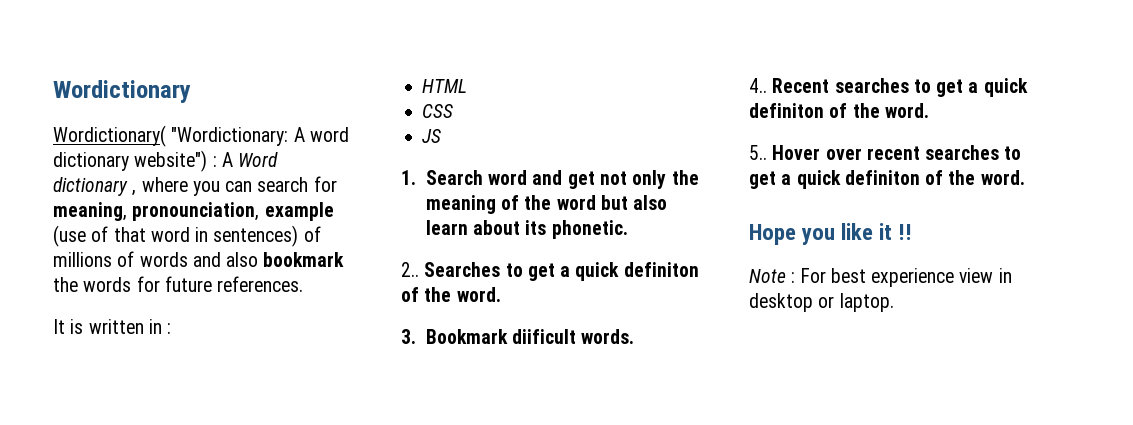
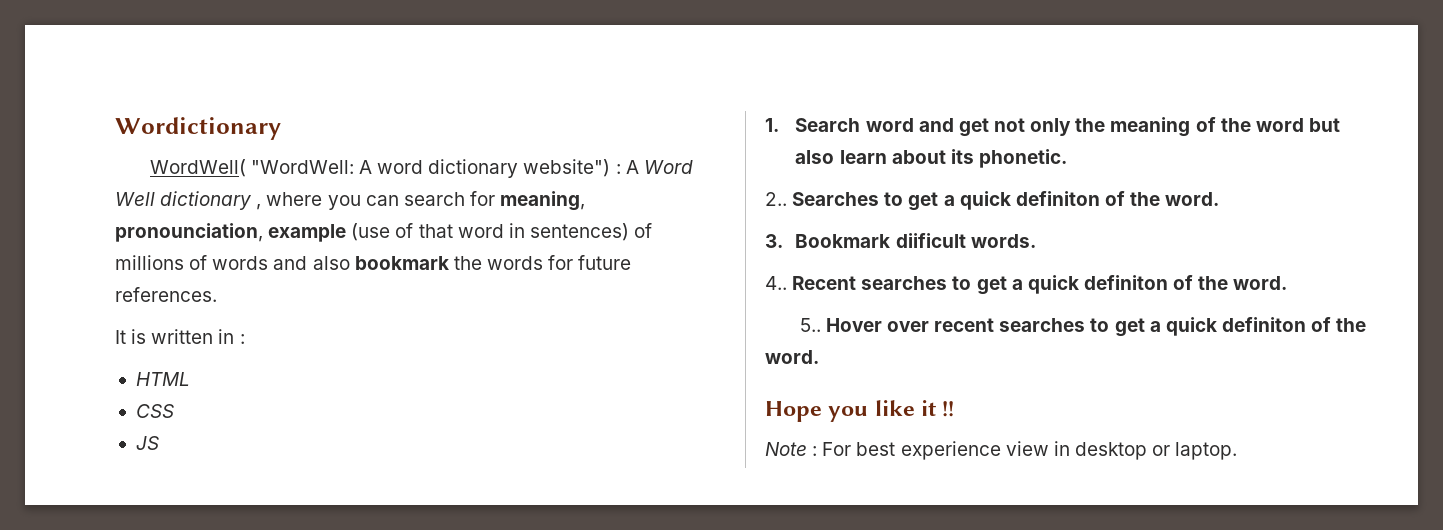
- Wordictionary( "Wordictionary: A word dictionary website") : A Word dictionary , where you can search for meaning, pronounciation, example (use of that word in sentences) of millions of words and also bookmark the words for future references.
+ WordWell( "WordWell: A word dictionary website") : A Word Well dictionary , where you can search for meaning, pronounciation, example (use of that word in sentences) of millions of words and also bookmark the words for future references.

